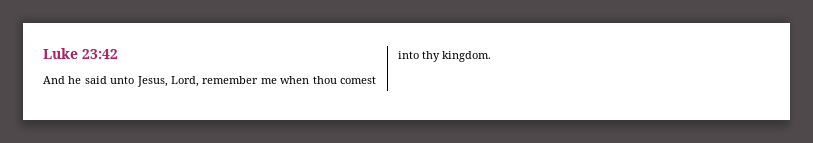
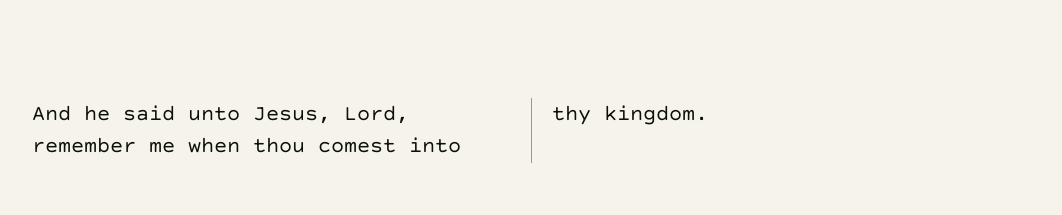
- Luke 23:42

